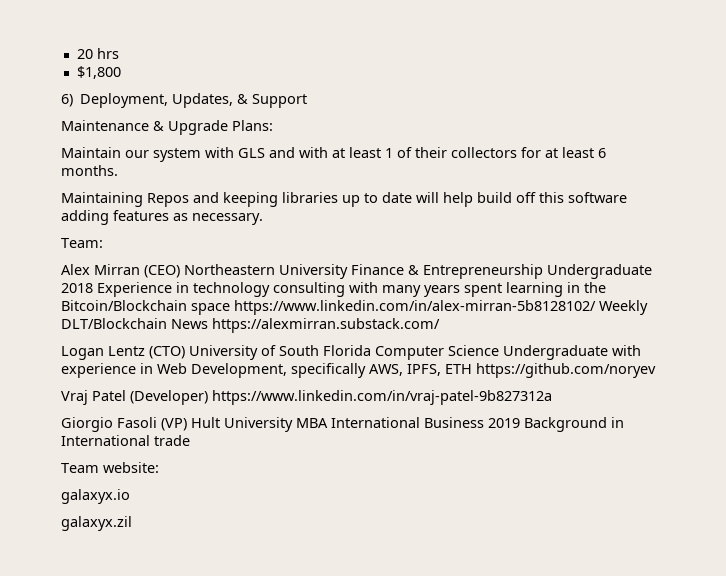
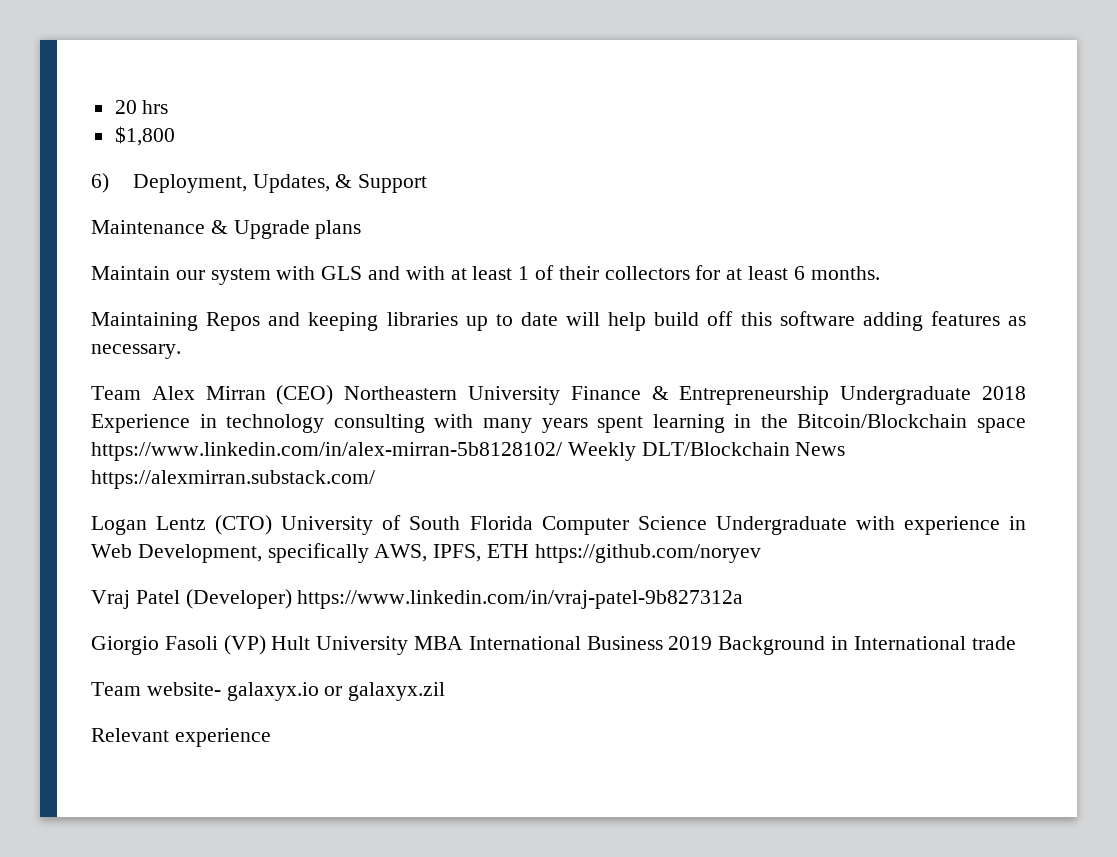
- Maintenance & Upgrade Plans:
+ Maintenance & Upgrade plans
- Team:
- Alex Mirran (CEO) Northeastern University Finance & Entrepreneurship Undergraduate 2018 Experience in technology consulting with many years spent learning in the Bitcoin/Blockchain space https://www.linkedin.com/in/alex-mirran-5b8128102/ Weekly DLT/Blockchain News https://alexmirran.substack.com/
+ Team Alex Mirran (CEO) Northeastern University Finance & Entrepreneurship Undergraduate 2018 Experience in technology consulting with many years spent learning in the Bitcoin/Blockchain space https://www.linkedin.com/in/alex-mirran-5b8128102/ Weekly DLT/Blockchain News https://alexmirran.substack.com/
- Team website:
- galaxyx.io
- galaxyx.zil
+ Team website- galaxyx.io or galaxyx.zil
+ Relevant experience

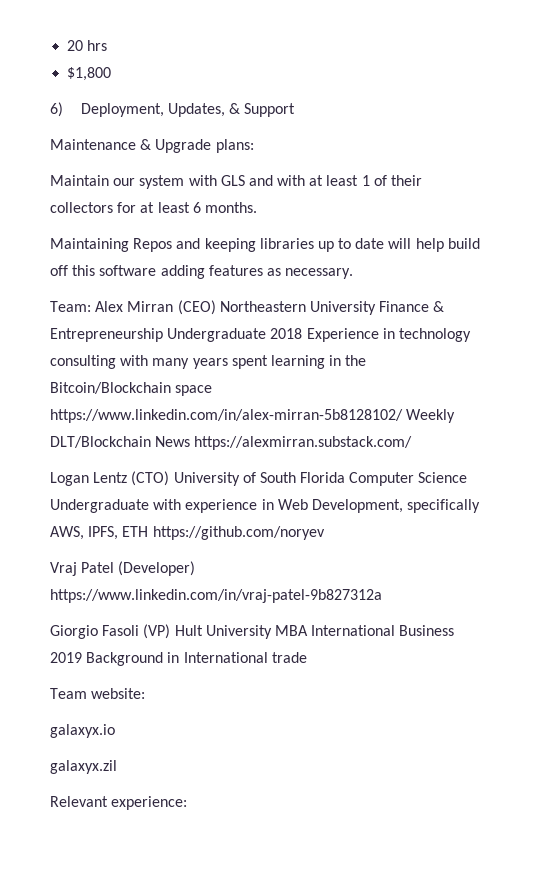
- Maintenance & Upgrade plans
+ Maintenance & Upgrade plans:
- Team Alex Mirran (CEO) Northeastern University Finance & Entrepreneurship Undergraduate 2018 Experience in technology consulting with many years spent learning in the Bitcoin/Blockchain space https://www.linkedin.com/in/alex-mirran-5b8128102/ Weekly DLT/Blockchain News https://alexmirran.substack.com/
+ Team: Alex Mirran (CEO) Northeastern University Finance & Entrepreneurship Undergraduate 2018 Experience in technology consulting with many years spent learning in the Bitcoin/Blockchain space https://www.linkedin.com/in/alex-mirran-5b8128102/ Weekly DLT/Blockchain News https://alexmirran.substack.com/
- Team website- galaxyx.io or galaxyx.zil
+ Team website:
+ galaxyx.io
+ galaxyx.zil
- Relevant experience
+ Relevant experience:

